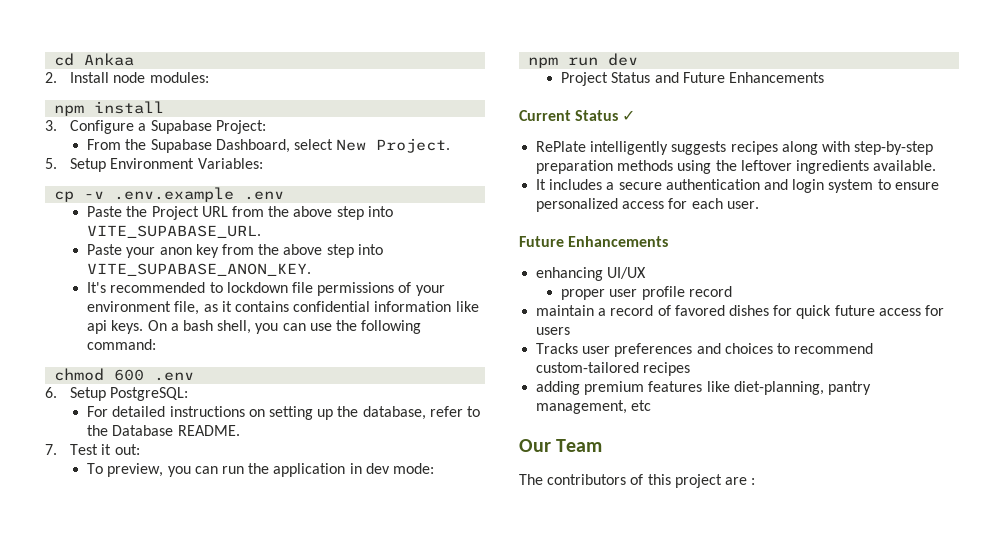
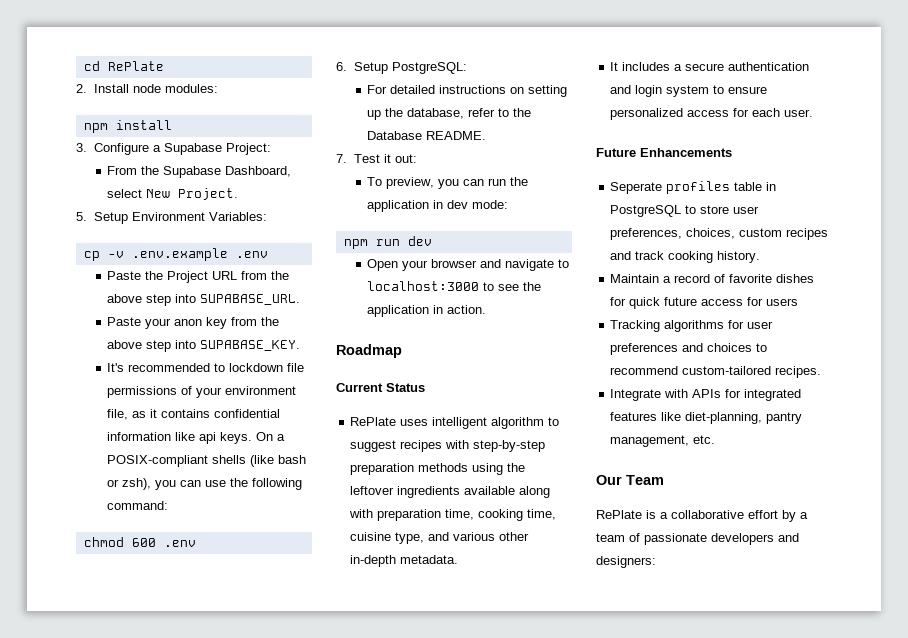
- cd Ankaa
+ cd RePlate
- Paste the Project URL from the above step into VITE_SUPABASE_URL.
+ Paste the Project URL from the above step into SUPABASE_URL.
- Paste your anon key from the above step into VITE_SUPABASE_ANON_KEY.
+ Paste your anon key from the above step into SUPABASE_KEY.
- On a bash shell, you can use the following command:
+ On a POSIX-compliant shells (like bash or zsh), you can use the following command:
- Project Status and Future Enhancements
+ Open your browser and navigate to localhost:3000 to see the application in action.
+ Roadmap
- Current Status ✓
- RePlate intelligently suggests recipes along with step-by-step preparation methods using the leftover ingredients available.
+ Current Status
+ RePlate uses intelligent algorithm to suggest recipes with step-by-step preparation methods using the leftover ingredients available along with preparation time, cooking time, cuisine type, and various other in-depth metadata.
- enhancing UI/UX
- proper user profile record
- maintain a record of favored dishes for quick future access for users
+ Seperate profiles table in PostgreSQL to store user preferences, choices, custom recipes and track cooking history.
+ Maintain a record of favorite dishes for quick future access for users
- Tracks user preferences and choices to recommend custom-tailored recipes
- adding premium features like diet-planning, pantry management, etc
+ Tracking algorithms for user preferences and choices to recommend custom-tailored recipes.
+ Integrate with APIs for integrated features like diet-planning, pantry management, etc.
- The contributors of this project are :
+ RePlate is a collaborative effort by a team of passionate developers and designers:

